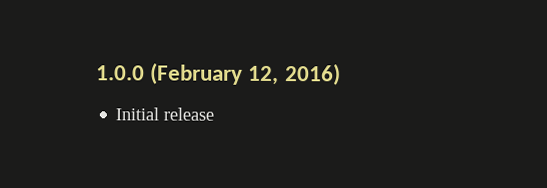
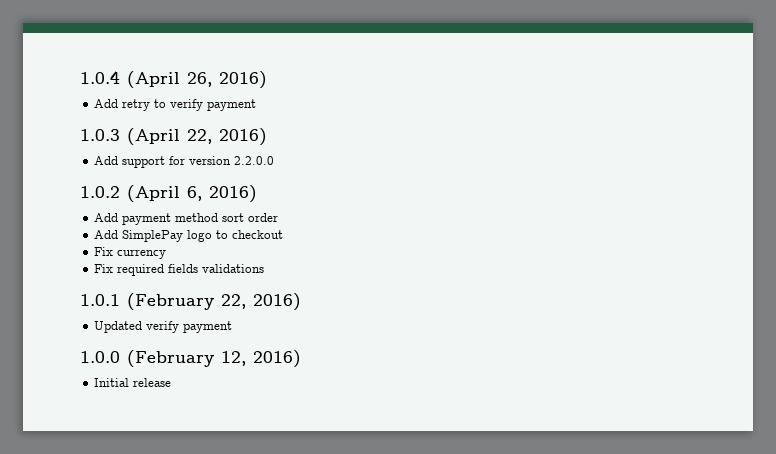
+ 1.0.4 (April 26, 2016)
+ Add retry to verify payment
+ 1.0.3 (April 22, 2016)
+ Add support for version 2.2.0.0
+ 1.0.2 (April 6, 2016)
+ Add payment method sort order
+ Add SimplePay logo to checkout
+ Fix currency
+ Fix required fields validations
+ 1.0.1 (February 22, 2016)
+ Updated verify payment

